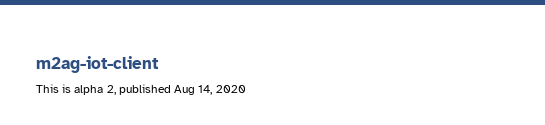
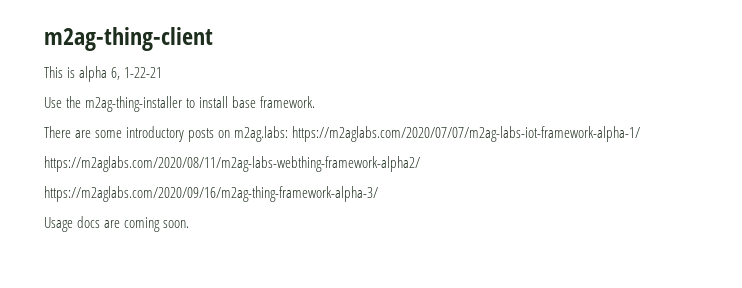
- m2ag-iot-client
+ m2ag-thing-client
- This is alpha 2, published Aug 14, 2020
+ This is alpha 6, 1-22-21
+ Use the m2ag-thing-installer to install base framework.
+ There are some introductory posts on m2ag.labs: https://m2aglabs.com/2020/07/07/m2ag-labs-iot-framework-alpha-1/
+ https://m2aglabs.com/2020/08/11/m2ag-labs-webthing-framework-alpha2/
+ https://m2aglabs.com/2020/09/16/m2ag-thing-framework-alpha-3/
+ Usage docs are coming soon.

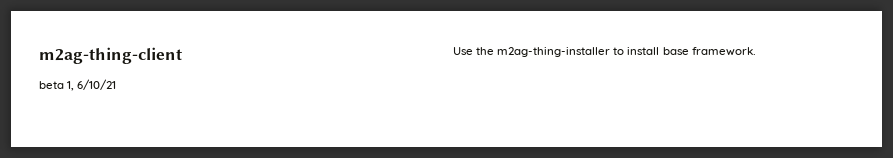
- This is alpha 6, 1-22-21
+ beta 1, 6/10/21
- There are some introductory posts on m2ag.labs: https://m2aglabs.com/2020/07/07/m2ag-labs-iot-framework-alpha-1/
- https://m2aglabs.com/2020/08/11/m2ag-labs-webthing-framework-alpha2/
- https://m2aglabs.com/2020/09/16/m2ag-thing-framework-alpha-3/
- Usage docs are coming soon.

